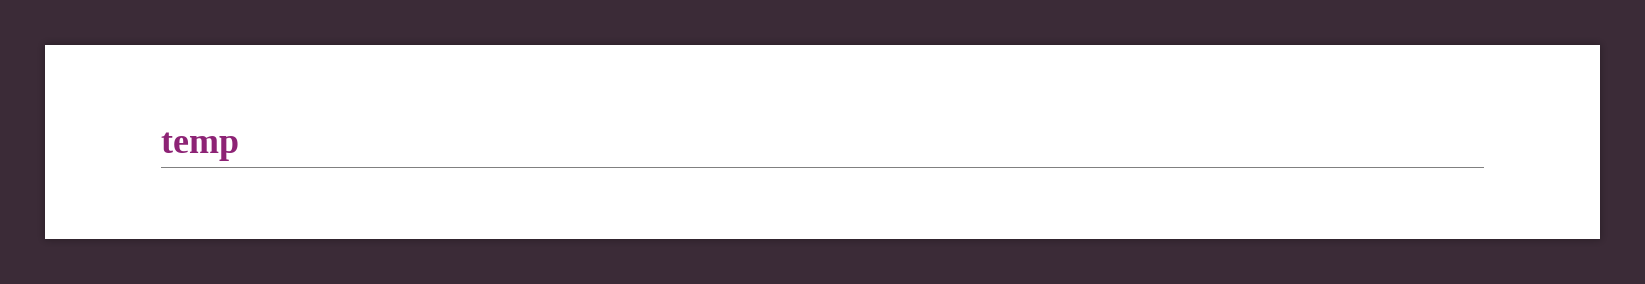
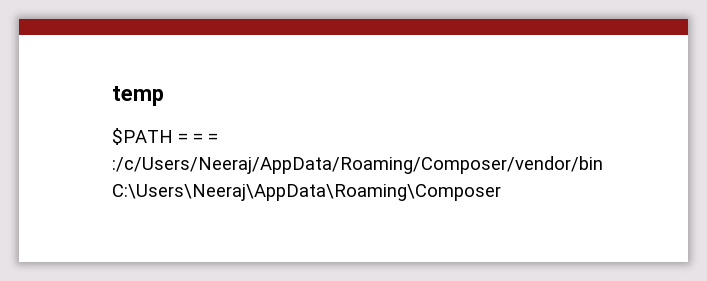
+ $PATH = = = :/c/Users/Neeraj/AppData/Roaming/Composer/vendor/bin C:\Users\Neeraj\AppData\Roaming\Composer

